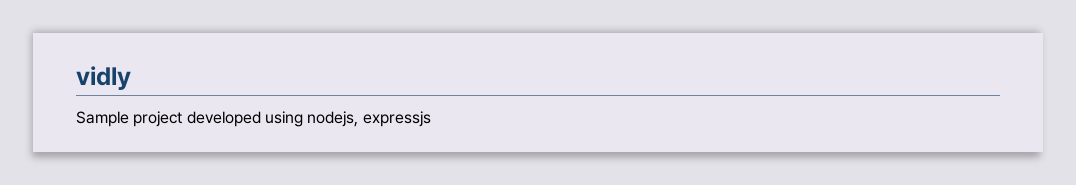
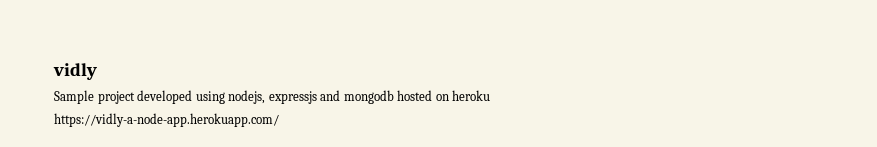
- Sample project developed using nodejs, expressjs
+ Sample project developed using nodejs, expressjs and mongodb hosted on heroku
+ https://vidly-a-node-app.herokuapp.com/

